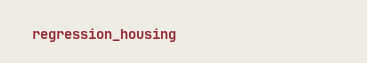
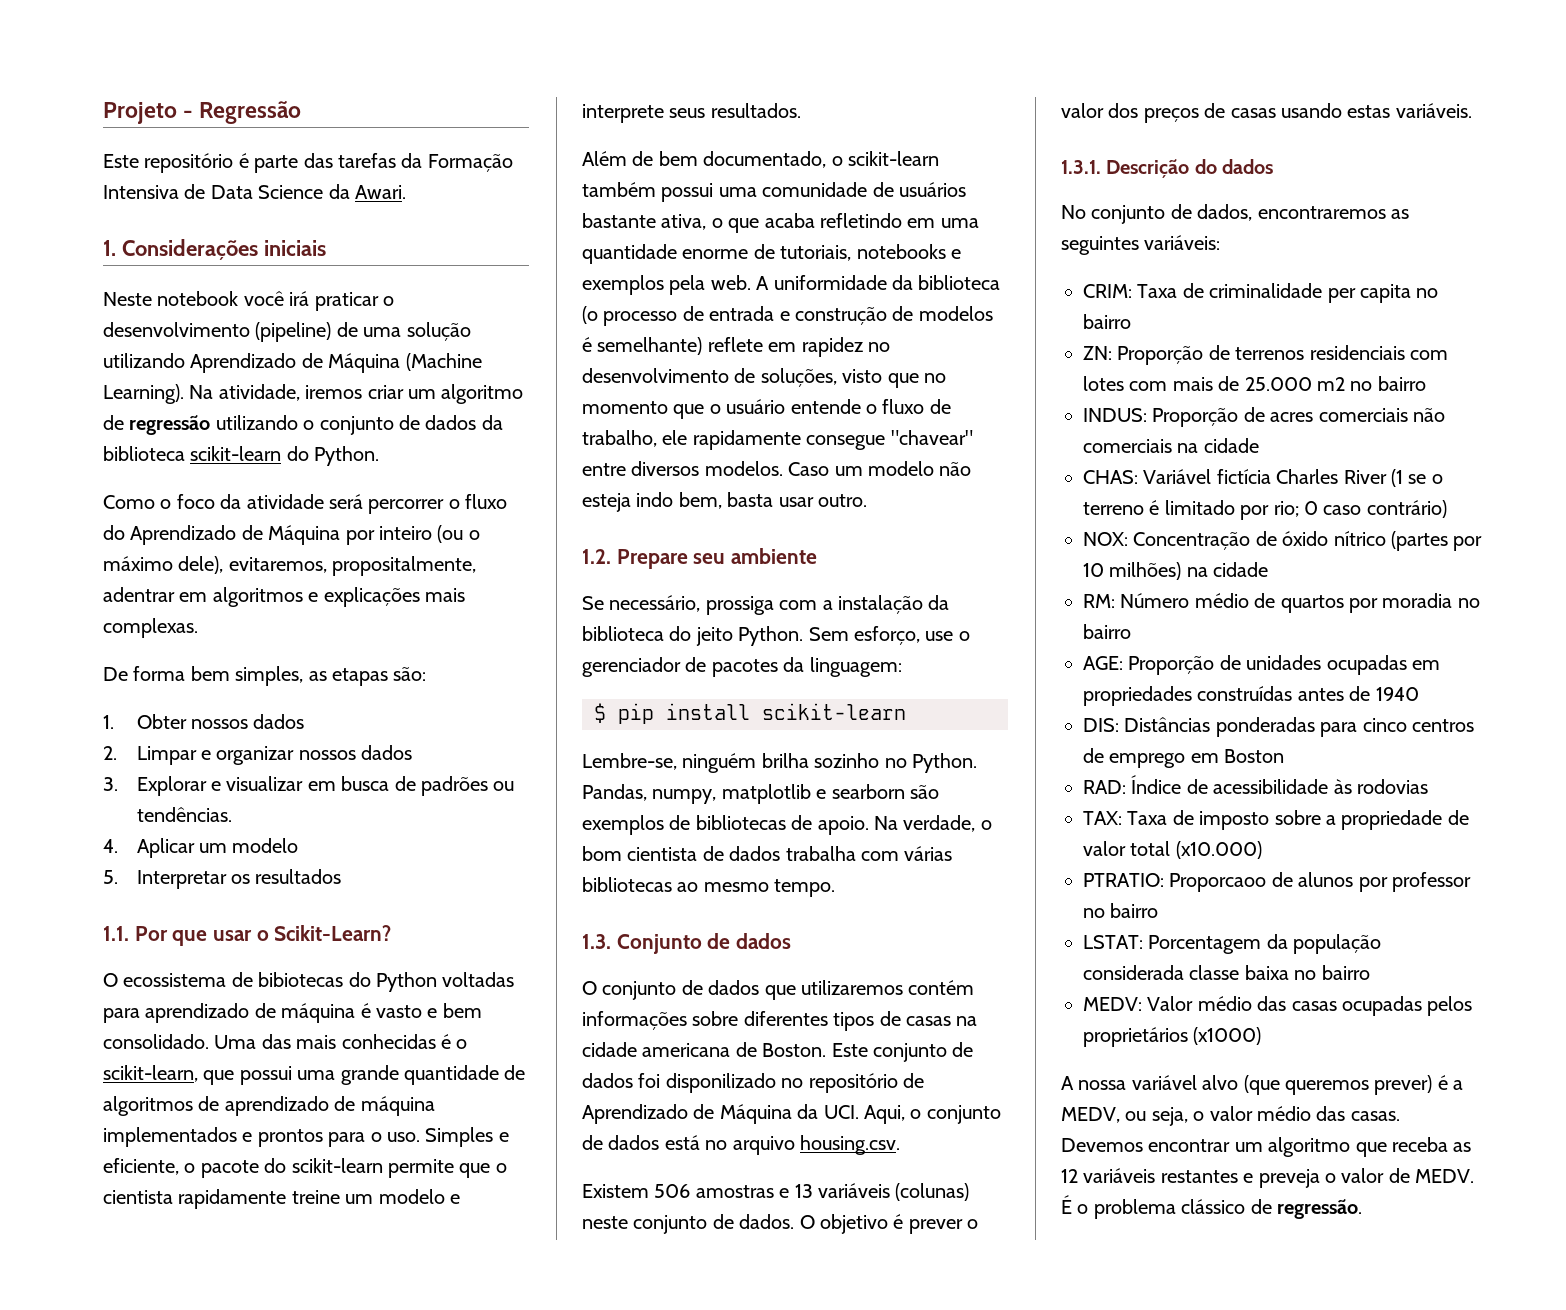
- regression_housing
+ Projeto - Regressão
+ Este repositório é parte das tarefas da Formação Intensiva de Data Science da Awari.
+ 1. Considerações iniciais
+ Neste notebook você irá praticar o desenvolvimento (pipeline) de uma solução utilizando Aprendizado de Máquina (Machine Learning). Na atividade, iremos criar um algoritmo de regressão utilizando o conjunto de dados da biblioteca scikit-learn do Python.
+ Como o foco da atividade será percorrer o fluxo do Aprendizado de Máquina por inteiro (ou o máximo dele), evitaremos, propositalmente, adentrar em algoritmos e explicações mais complexas.
+ De forma bem simples, as etapas são:
+ 1. Obter nossos dados
+ 2. Limpar e organizar nossos dados
+ 3. Explorar e visualizar em busca de padrões ou tendências.
+ 4. Aplicar um modelo
+ 5. Interpretar os resultados
+ 1.1. Por que usar o Scikit-Learn?
+ O ecossistema de bibiotecas do Python voltadas para aprendizado de máquina é vasto e bem consolidado. Uma das mais conhecidas é o scikit-learn, que possui uma grande quantidade de algoritmos de aprendizado de máquina implementados e prontos para o uso. Simples e eficiente, o pacote do scikit-learn permite que o cientista rapidamente treine um modelo e interprete seus resultados.
+ Além de bem documentado, o scikit-learn também possui uma comunidade de usuários bastante ativa, o que acaba refletindo em uma quantidade enorme de tutoriais, notebooks e exemplos pela web. A uniformidade da biblioteca (o processo de entrada e construção de modelos é semelhante) reflete em rapidez no desenvolvimento de soluções, visto que no momento que o usuário entende o fluxo de trabalho, ele rapidamente consegue "chavear" entre diversos modelos. Caso um modelo não esteja indo bem, basta usar outro.
+ 1.2. Prepare seu ambiente
+ Se necessário, prossiga com a instalação da biblioteca do jeito Python. Sem esforço, use o gerenciador de pacotes da linguagem:
+ $ pip install scikit-learn
+ Lembre-se, ninguém brilha sozinho no Python. Pandas, numpy, matplotlib e searborn são exemplos de bibliotecas de apoio. Na verdade, o bom cientista de dados trabalha com várias bibliotecas ao mesmo tempo.
+ 1.3. Conjunto de dados
+ O conjunto de dados que utilizaremos contém informações sobre diferentes tipos de casas na cidade americana de Boston. Este conjunto de dados foi disponilizado no repositório de Aprendizado de Máquina da UCI. Aqui, o conjunto de dados está no arquivo housing.csv.
+ Existem 506 amostras e 13 variáveis (colunas) neste conjunto de dados. O objetivo é prever o valor dos preços de casas usando estas variáveis.
+ 1.3.1. Descrição do dados
+ No conjunto de dados, encontraremos as seguintes variáveis:
+ CRIM: Taxa de criminalidade per capita no bairro
+ ZN: Proporção de terrenos residenciais com lotes com mais de 25.000 m2 no bairro
+ INDUS: Proporção de acres comerciais não comerciais na cidade
+ CHAS: Variável fictícia Charles River (1 se o terreno é limitado por rio; 0 caso contrário)
+ NOX: Concentração de óxido nítrico (partes por 10 milhões) na cidade
+ RM: Número médio de quartos por moradia no bairro
+ AGE: Proporção de unidades ocupadas em propriedades construídas antes de 1940
+ DIS: Distâncias ponderadas para cinco centros de emprego em Boston
+ RAD: Índice de acessibilidade às rodovias
+ TAX: Taxa de imposto sobre a propriedade de valor total (x10.000)
+ PTRATIO: Proporcaoo de alunos por professor no bairro
+ LSTAT: Porcentagem da população considerada classe baixa no bairro
+ MEDV: Valor médio das casas ocupadas pelos proprietários (x1000)
+ A nossa variável alvo (que queremos prever) é a MEDV, ou seja, o valor médio das casas. Devemos encontrar um algoritmo que receba as 12 variáveis restantes e preveja o valor de MEDV. É o problema clássico de regressão.

